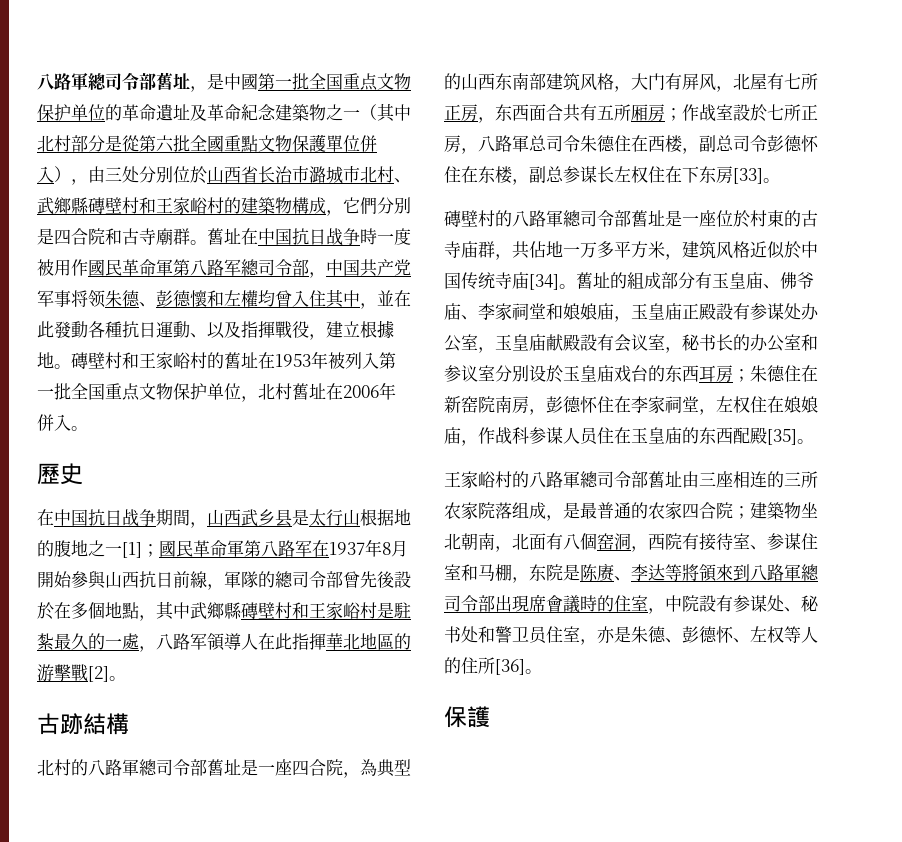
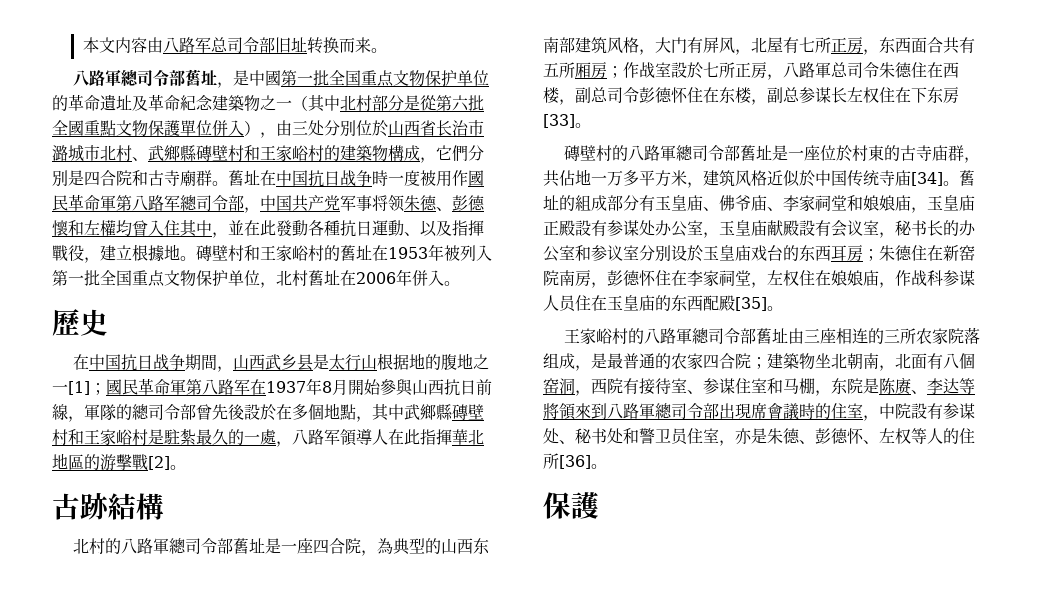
+ 本文内容由八路军总司令部旧址转换而来。

